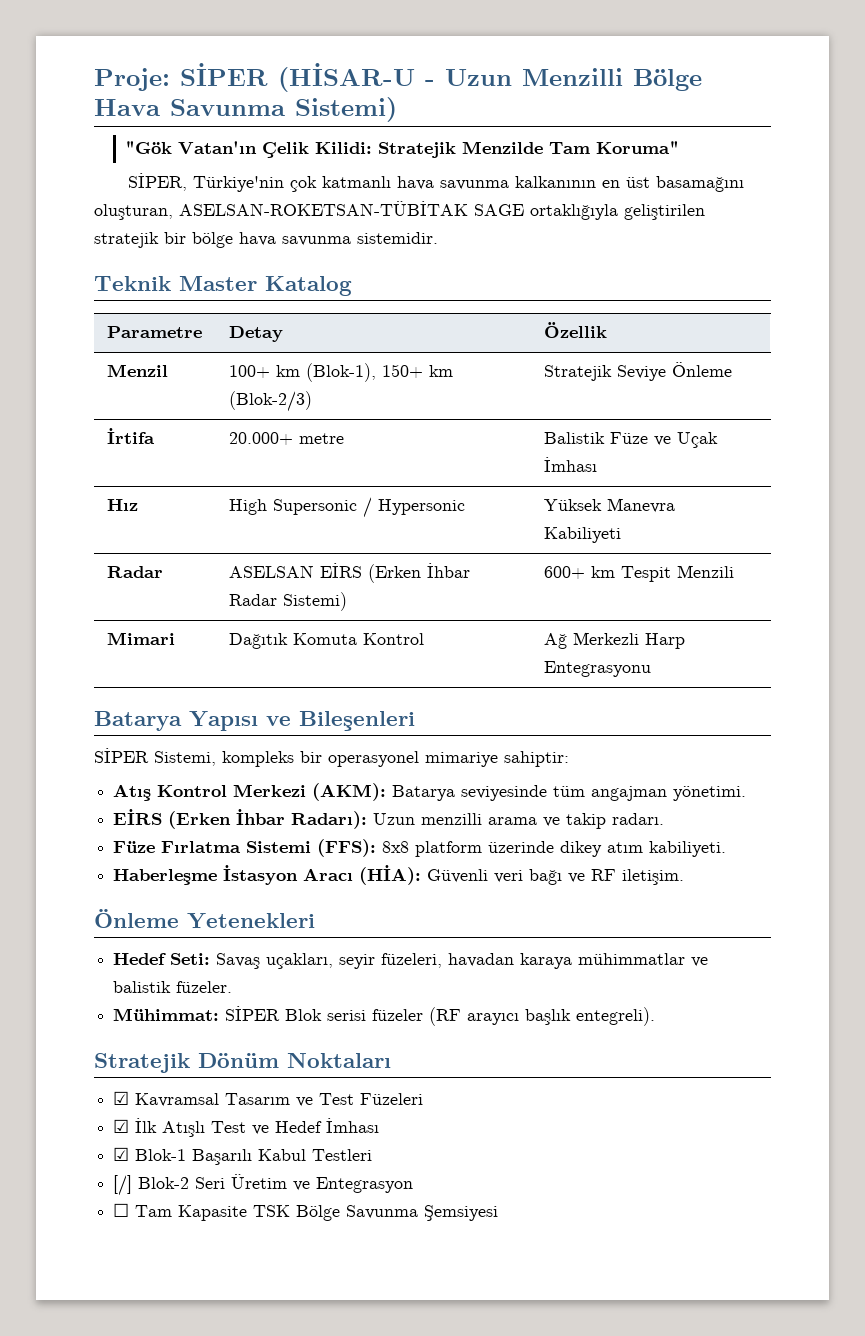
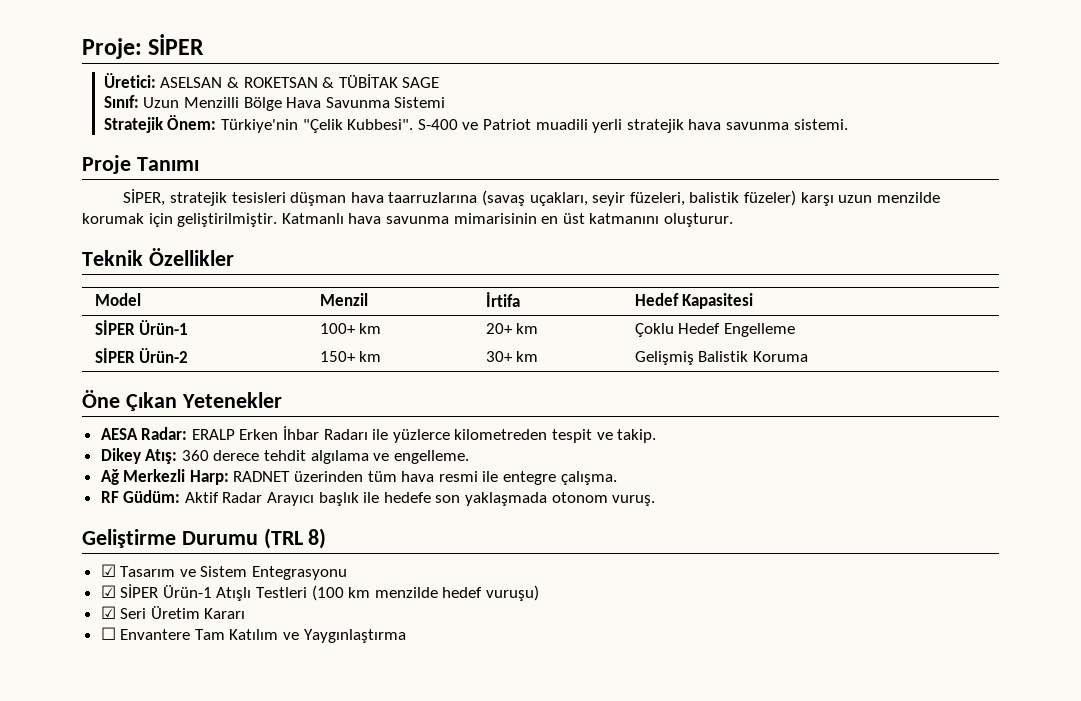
- Proje: SİPER (HİSAR-U - Uzun Menzilli Bölge Hava Savunma Sistemi)
- "Gök Vatan'ın Çelik Kilidi: Stratejik Menzilde Tam Koruma"
- SİPER, Türkiye'nin çok katmanlı hava savunma kalkanının en üst basamağını oluşturan, ASELSAN-ROKETSAN-TÜBİTAK SAGE ortaklığıyla geliştirilen stratejik bir bölge hava savunma sistemidir.
- Teknik Master Katalog
- Parametre | Detay | Özellik
- Menzil | 100+ km (Blok-1), 150+ km (Blok-2/3) | Stratejik Seviye Önleme
- İrtifa | 20.000+ metre | Balistik Füze ve Uçak İmhası
- Hız | High Supersonic / Hypersonic | Yüksek Manevra Kabiliyeti
- Radar | ASELSAN EİRS (Erken İhbar Radar Sistemi) | 600+ km Tespit Menzili
- Mimari | Dağıtık Komuta Kontrol | Ağ Merkezli Harp Entegrasyonu
- Batarya Yapısı ve Bileşenleri
- SİPER Sistemi, kompleks bir operasyonel mimariye sahiptir:
- Atış Kontrol Merkezi (AKM): Batarya seviyesinde tüm angajman yönetimi.
- EİRS (Erken İhbar Radarı): Uzun menzilli arama ve takip radarı.
- Füze Fırlatma Sistemi (FFS): 8x8 platform üzerinde dikey atım kabiliyeti.
- Haberleşme İstasyon Aracı (HİA): Güvenli veri bağı ve RF iletişim.
- Önleme Yetenekleri
- Hedef Seti: Savaş uçakları, seyir füzeleri, havadan karaya mühimmatlar ve balistik füzeler.
- Mühimmat: SİPER Blok serisi füzeler (RF arayıcı başlık entegreli).
- Stratejik Dönüm Noktaları
- ☑ Kavramsal Tasarım ve Test Füzeleri
- ☑ İlk Atışlı Test ve Hedef İmhası
- ☑ Blok-1 Başarılı Kabul Testleri
- [/] Blok-2 Seri Üretim ve Entegrasyon
- ☐ Tam Kapasite TSK Bölge Savunma Şemsiyesi
+ Proje: SİPER
+ Üretici: ASELSAN & ROKETSAN & TÜBİTAK SAGE
+ Sınıf: Uzun Menzilli Bölge Hava Savunma Sistemi
+ Stratejik Önem: Türkiye'nin "Çelik Kubbesi". S-400 ve Patriot muadili yerli stratejik hava savunma sistemi.
+ Proje Tanımı
+ SİPER, stratejik tesisleri düşman hava taarruzlarına (savaş uçakları, seyir füzeleri, balistik füzeler) karşı uzun menzilde korumak için geliştirilmiştir. Katmanlı hava savunma mimarisinin en üst katmanını oluşturur.
+ Teknik Özellikler
+ Model | Menzil | İrtifa | Hedef Kapasitesi
+ SİPER Ürün-1 | 100+ km | 20+ km | Çoklu Hedef Engelleme
+ SİPER Ürün-2 | 150+ km | 30+ km | Gelişmiş Balistik Koruma
+ Öne Çıkan Yetenekler
+ AESA Radar: ERALP Erken İhbar Radarı ile yüzlerce kilometreden tespit ve takip.
+ Dikey Atış: 360 derece tehdit algılama ve engelleme.
+ Ağ Merkezli Harp: RADNET üzerinden tüm hava resmi ile entegre çalışma.
+ RF Güdüm: Aktif Radar Arayıcı başlık ile hedefe son yaklaşmada otonom vuruş.
+ Geliştirme Durumu (TRL 8)
+ ☑ Tasarım ve Sistem Entegrasyonu
+ ☑ SİPER Ürün-1 Atışlı Testleri (100 km menzilde hedef vuruşu)
+ ☑ Seri Üretim Kararı
+ ☐ Envantere Tam Katılım ve Yaygınlaştırma

